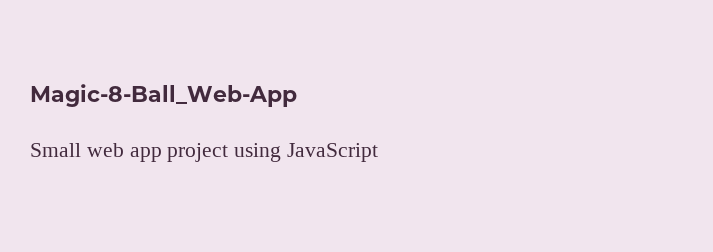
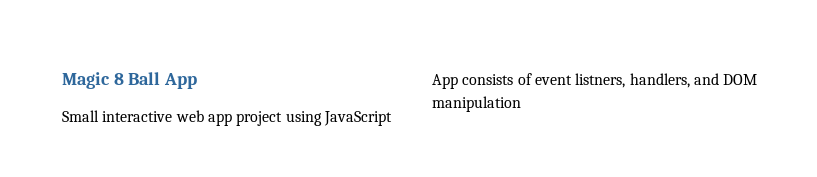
- Magic-8-Ball_Web-App
+ Magic 8 Ball App
- Small web app project using JavaScript
+ Small interactive web app project using JavaScript App consists of event listners, handlers, and DOM manipulation

